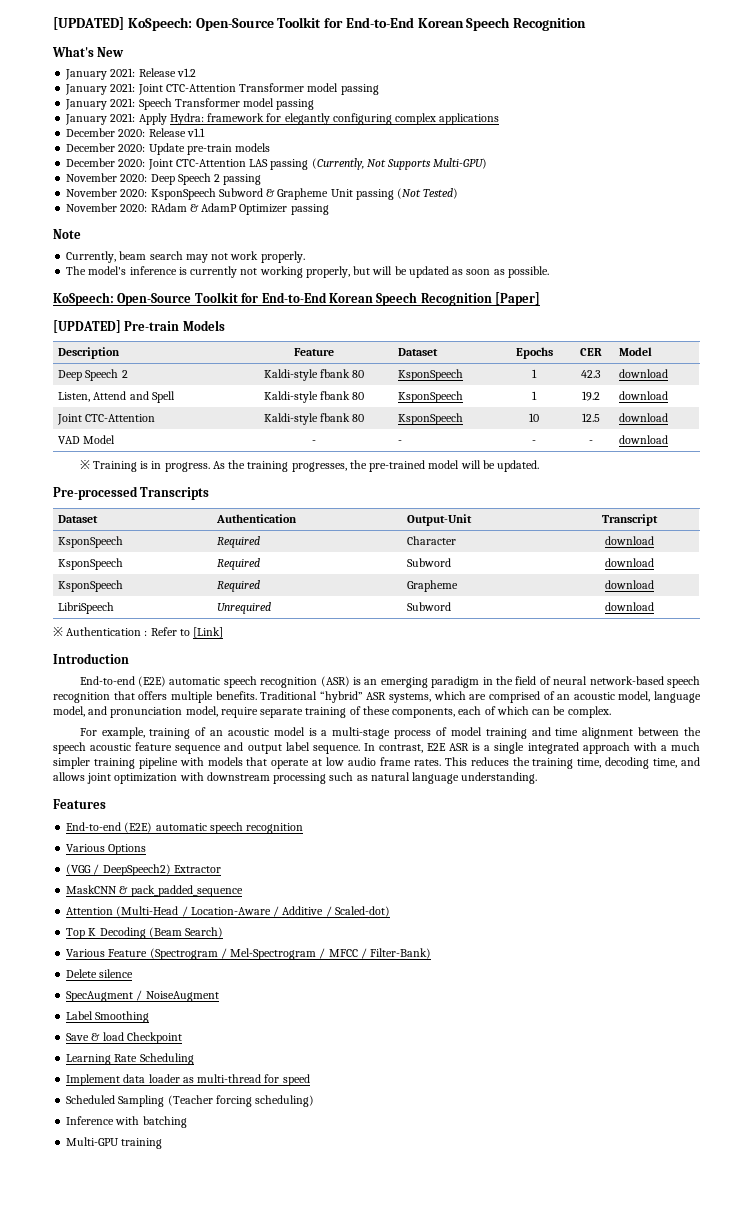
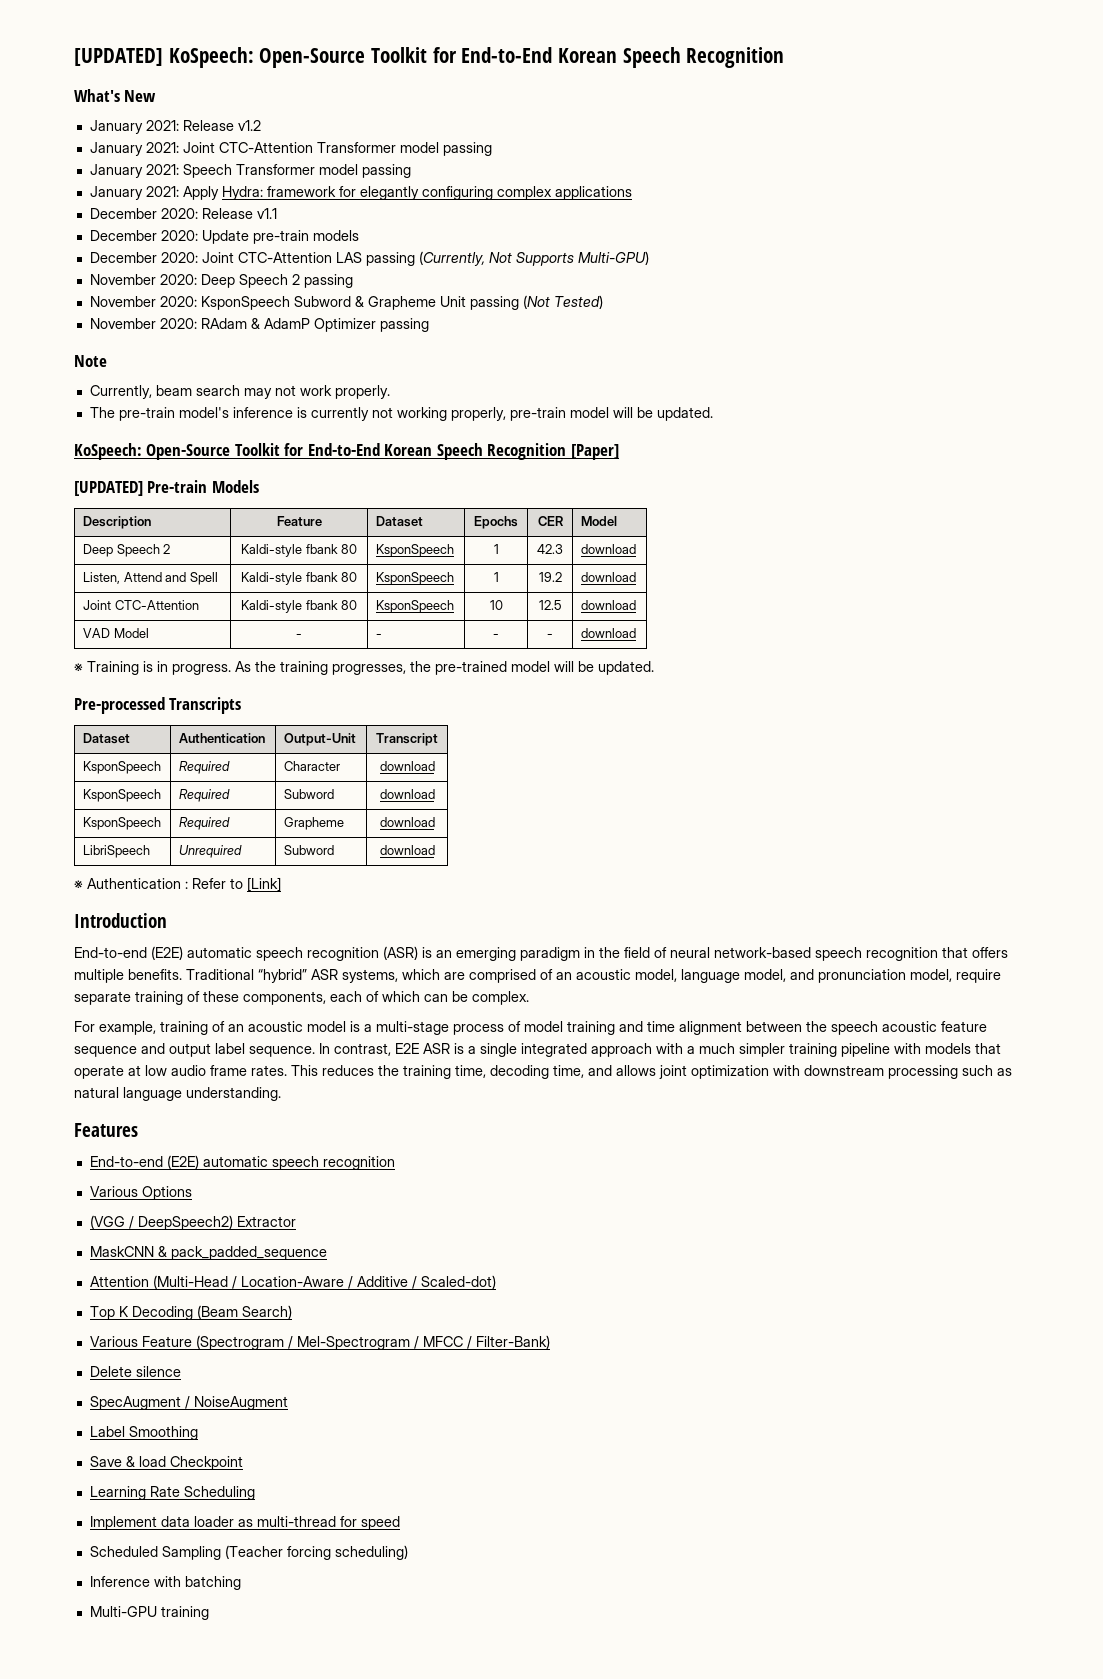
- The model's inference is currently not working properly, but will be updated as soon as possible.
+ The pre-train model's inference is currently not working properly, pre-train model will be updated.

